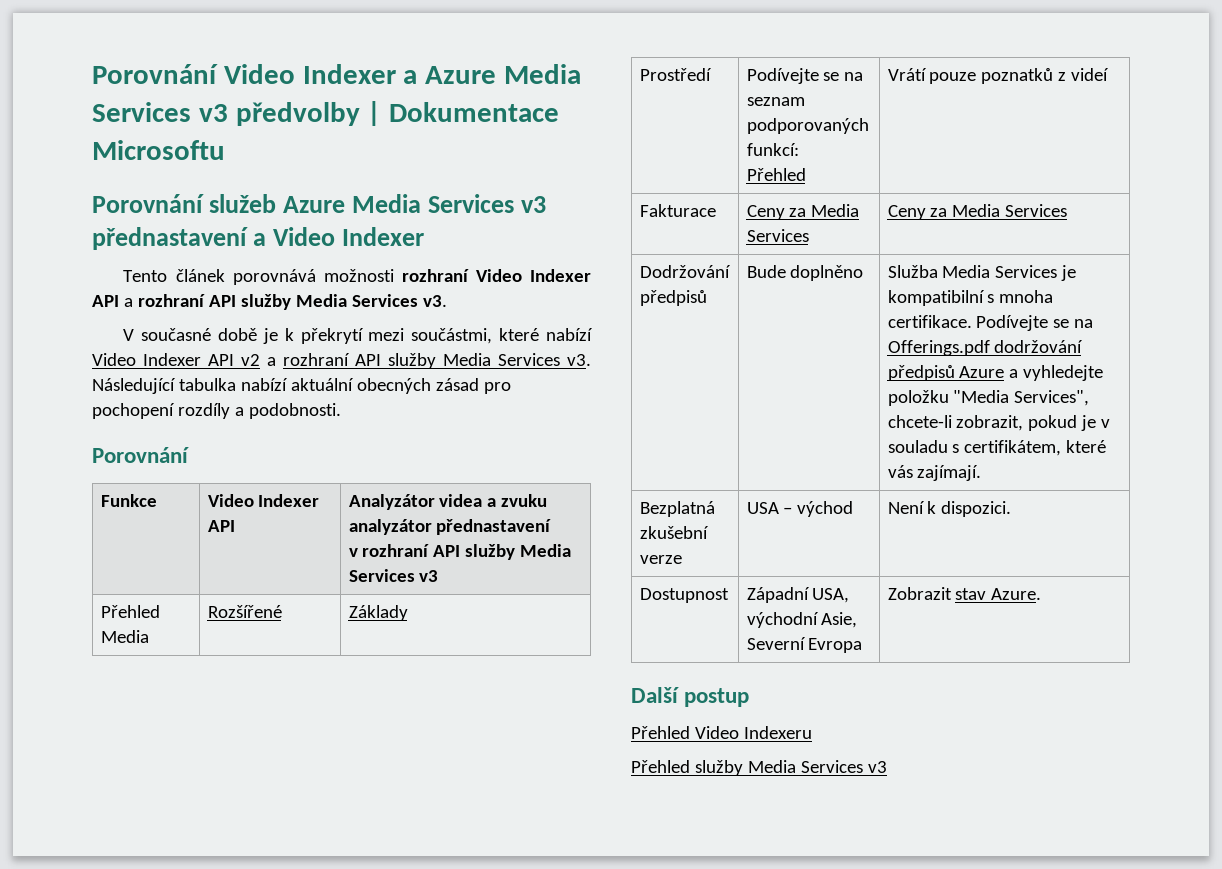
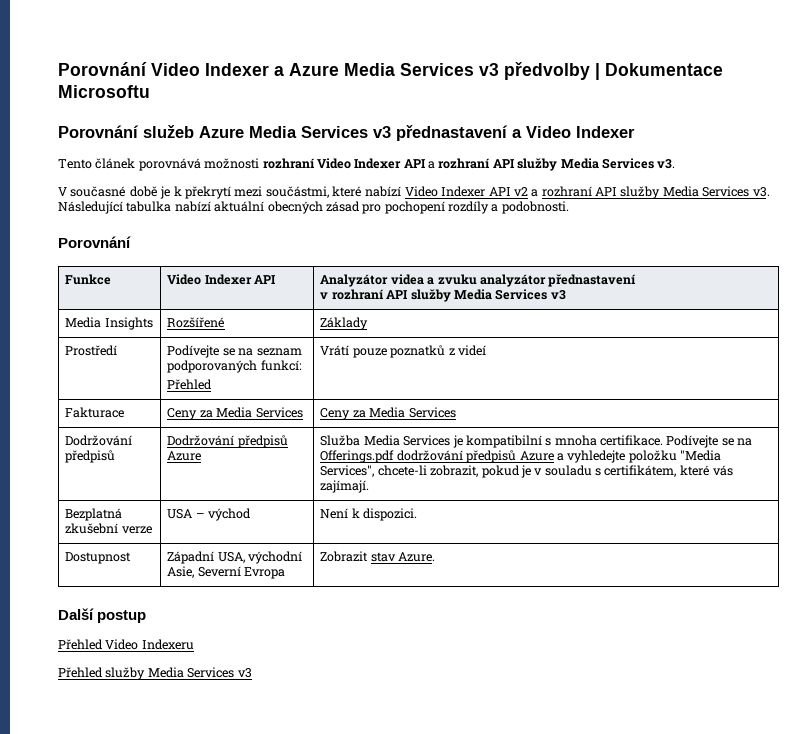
- Přehled Media | Rozšířené | Základy
+ Media Insights | Rozšířené | Základy
- Dodržování předpisů | Bude doplněno | Služba Media Services je kompatibilní s mnoha certifikace. Podívejte se na Offerings.pdf dodržování předpisů Azure a vyhledejte položku "Media Services", chcete-li zobrazit, pokud je v souladu s certifikátem, které vás zajímají.
+ Dodržování předpisů | Dodržování předpisů Azure | Služba Media Services je kompatibilní s mnoha certifikace. Podívejte se na Offerings.pdf dodržování předpisů Azure a vyhledejte položku "Media Services", chcete-li zobrazit, pokud je v souladu s certifikátem, které vás zajímají.

